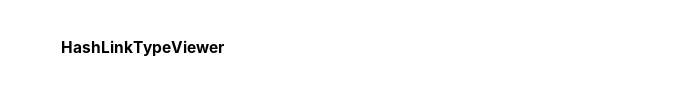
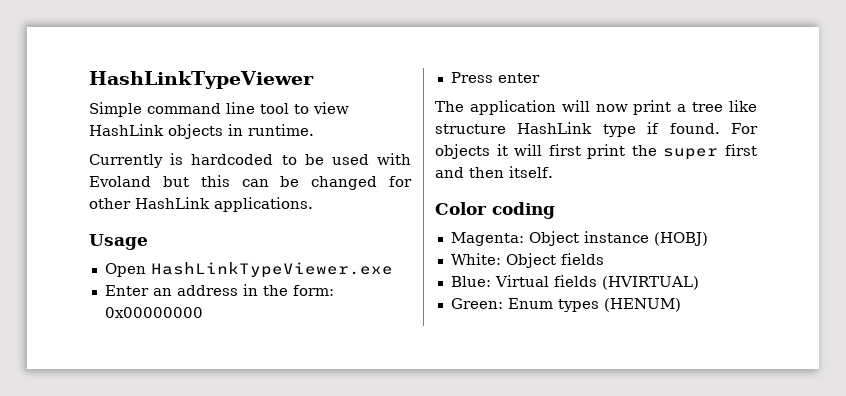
+ Simple command line tool to view HashLink objects in runtime.
+ Currently is hardcoded to be used with Evoland but this can be changed for other HashLink applications.
+ Usage
+ Open HashLinkTypeViewer.exe
+ Enter an address in the form: 0x00000000
+ Press enter
+ The application will now print a tree like structure HashLink type if found. For objects it will first print the super first and then itself.
+ Color coding
+ Magenta: Object instance (HOBJ)
+ White: Object fields
+ Blue: Virtual fields (HVIRTUAL)
+ Green: Enum types (HENUM)

